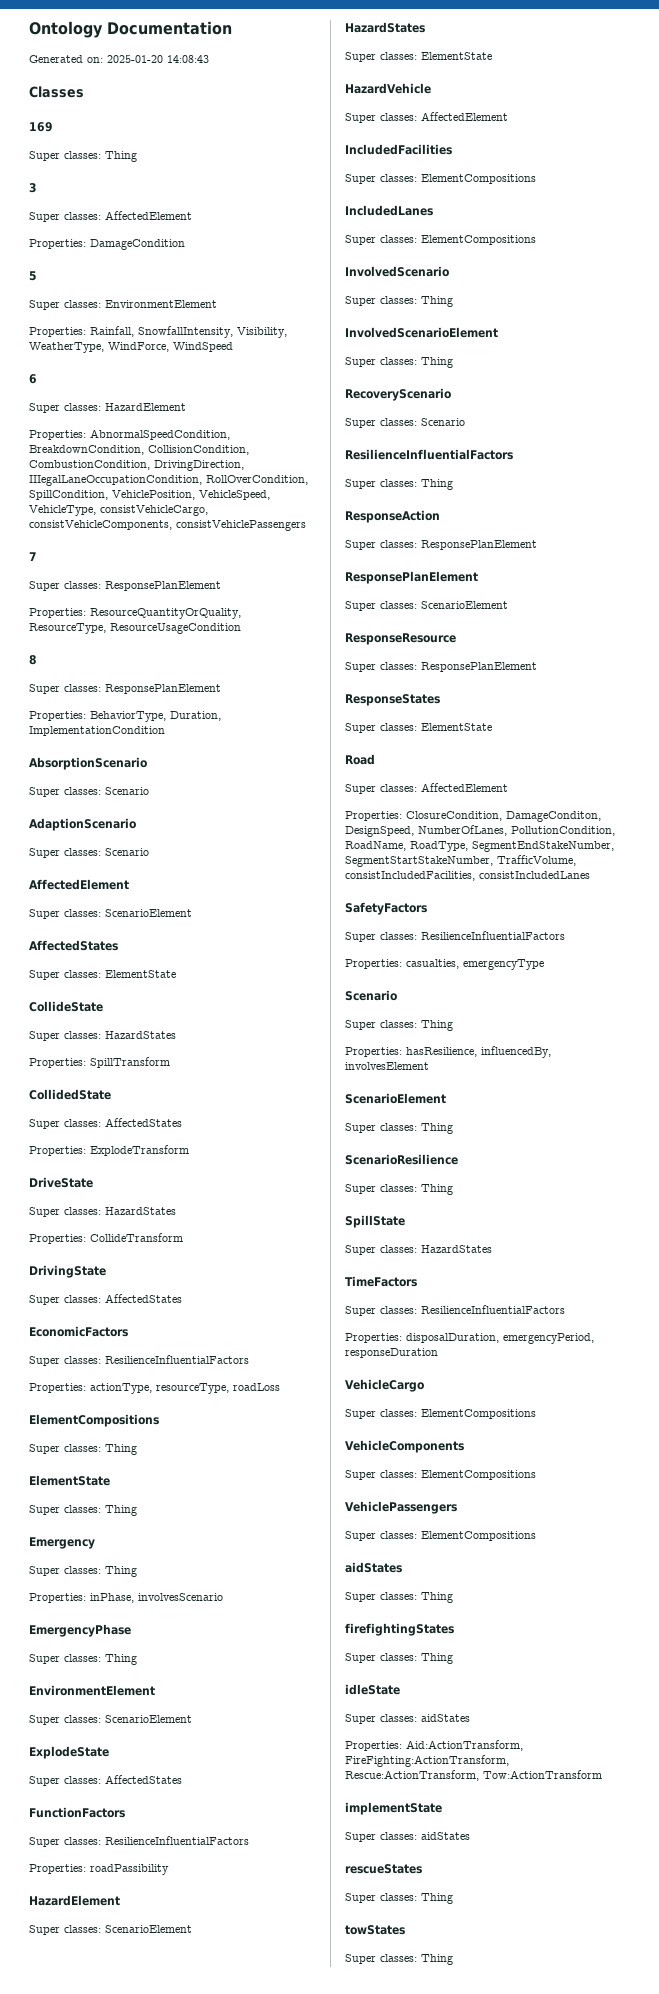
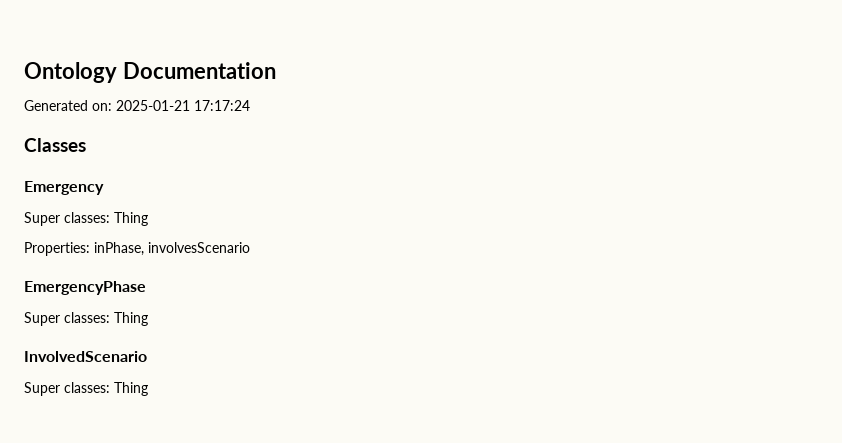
- Generated on: 2025-01-20 14:08:43
+ Generated on: 2025-01-21 17:17:24
- 169
- Super classes: Thing
- 3
- Super classes: AffectedElement
- Properties: DamageCondition
- 5
- Super classes: EnvironmentElement
- Properties: Rainfall, SnowfallIntensity, Visibility, WeatherType, WindForce, WindSpeed
- 6
- Super classes: HazardElement
- Properties: AbnormalSpeedCondition, BreakdownCondition, CollisionCondition, CombustionCondition, DrivingDirection, IIIegalLaneOccupationCondition, RollOverCondition, SpillCondition, VehiclePosition, VehicleSpeed, VehicleType, consistVehicleCargo, consistVehicleComponents, consistVehiclePassengers
- 7
- Super classes: ResponsePlanElement
- Properties: ResourceQuantityOrQuality, ResourceType, ResourceUsageCondition
- 8
- Super classes: ResponsePlanElement
- Properties: BehaviorType, Duration, ImplementationCondition
- AbsorptionScenario
- Super classes: Scenario
- AdaptionScenario
- Super classes: Scenario
- AffectedElement
- Super classes: ScenarioElement
- AffectedStates
- Super classes: ElementState
- CollideState
- Super classes: HazardStates
- Properties: SpillTransform
- CollidedState
- Super classes: AffectedStates
- Properties: ExplodeTransform
- DriveState
- Super classes: HazardStates
- Properties: CollideTransform
- DrivingState
- Super classes: AffectedStates
- EconomicFactors
- Super classes: ResilienceInfluentialFactors
- Properties: actionType, resourceType, roadLoss
- ElementCompositions
- Super classes: Thing
- ElementState
- Super classes: Thing
  EmergencyPhase
  Super classes: Thing
- EnvironmentElement
- Super classes: ScenarioElement
- ExplodeState
- Super classes: AffectedStates
- FunctionFactors
- Super classes: ResilienceInfluentialFactors
- Properties: roadPassibility
- HazardElement
- Super classes: ScenarioElement
- HazardStates
- Super classes: ElementState
- HazardVehicle
- Super classes: AffectedElement
- IncludedFacilities
- Super classes: ElementCompositions
- IncludedLanes
- Super classes: ElementCompositions
  InvolvedScenario
- Super classes: Thing
- InvolvedScenarioElement
- Super classes: Thing
- RecoveryScenario
- Super classes: Scenario
- ResilienceInfluentialFactors
- Super classes: Thing
- ResponseAction
- Super classes: ResponsePlanElement
- ResponsePlanElement
- Super classes: ScenarioElement
- ResponseResource
- Super classes: ResponsePlanElement
- ResponseStates
- Super classes: ElementState
- Road
- Super classes: AffectedElement
- Properties: ClosureCondition, DamageConditon, DesignSpeed, NumberOfLanes, PollutionCondition, RoadName, RoadType, SegmentEndStakeNumber, SegmentStartStakeNumber, TrafficVolume, consistIncludedFacilities, consistIncludedLanes
- SafetyFactors
- Super classes: ResilienceInfluentialFactors
- Properties: casualties, emergencyType
- Scenario
- Super classes: Thing
- Properties: hasResilience, influencedBy, involvesElement
- ScenarioElement
- Super classes: Thing
- ScenarioResilience
- Super classes: Thing
- SpillState
- Super classes: HazardStates
- TimeFactors
- Super classes: ResilienceInfluentialFactors
- Properties: disposalDuration, emergencyPeriod, responseDuration
- VehicleCargo
- Super classes: ElementCompositions
- VehicleComponents
- Super classes: ElementCompositions
- VehiclePassengers
- Super classes: ElementCompositions
- aidStates
- Super classes: Thing
- firefightingStates
- Super classes: Thing
- idleState
- Super classes: aidStates
- Properties: Aid:ActionTransform, FireFighting:ActionTransform, Rescue:ActionTransform, Tow:ActionTransform
- implementState
- Super classes: aidStates
- rescueStates
- Super classes: Thing
- towStates

